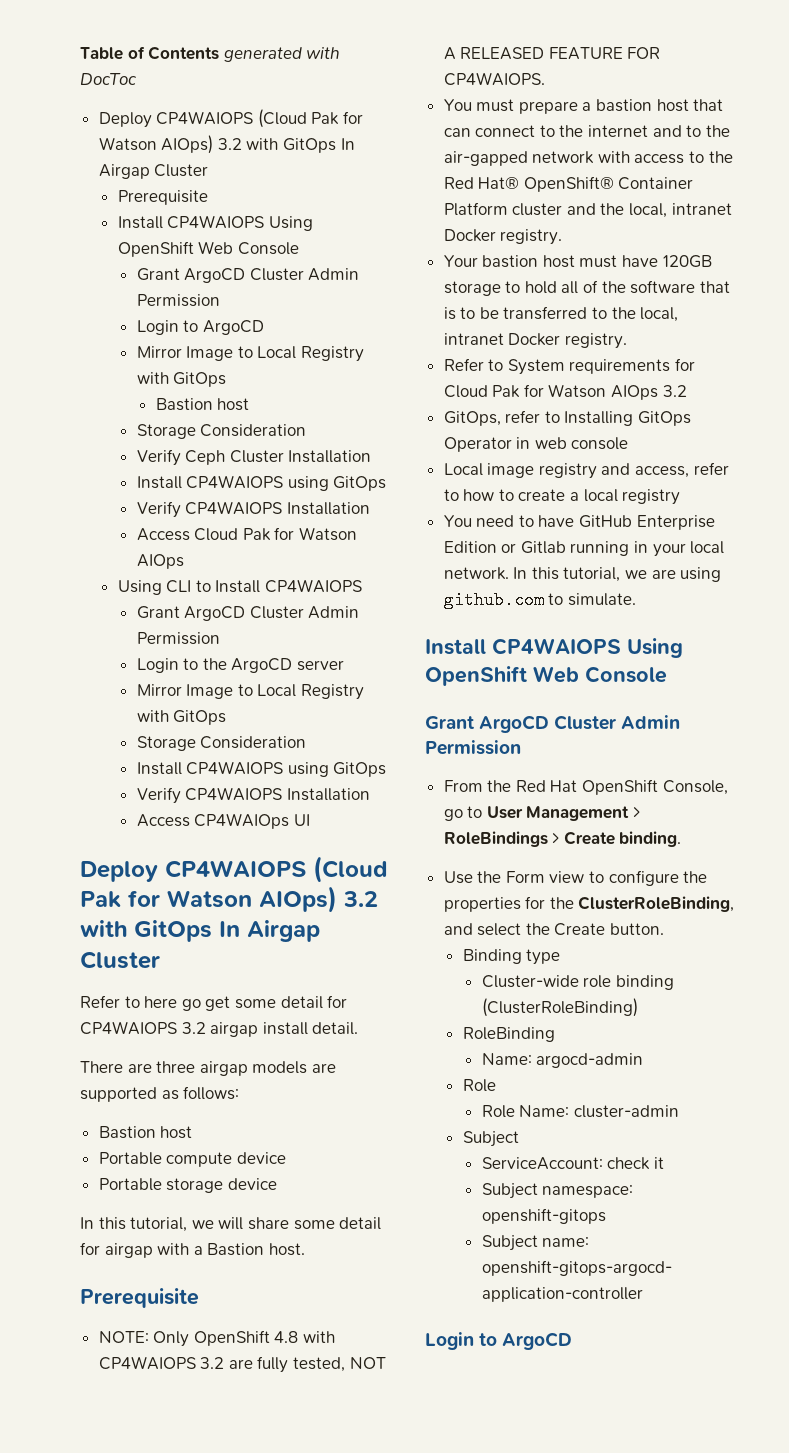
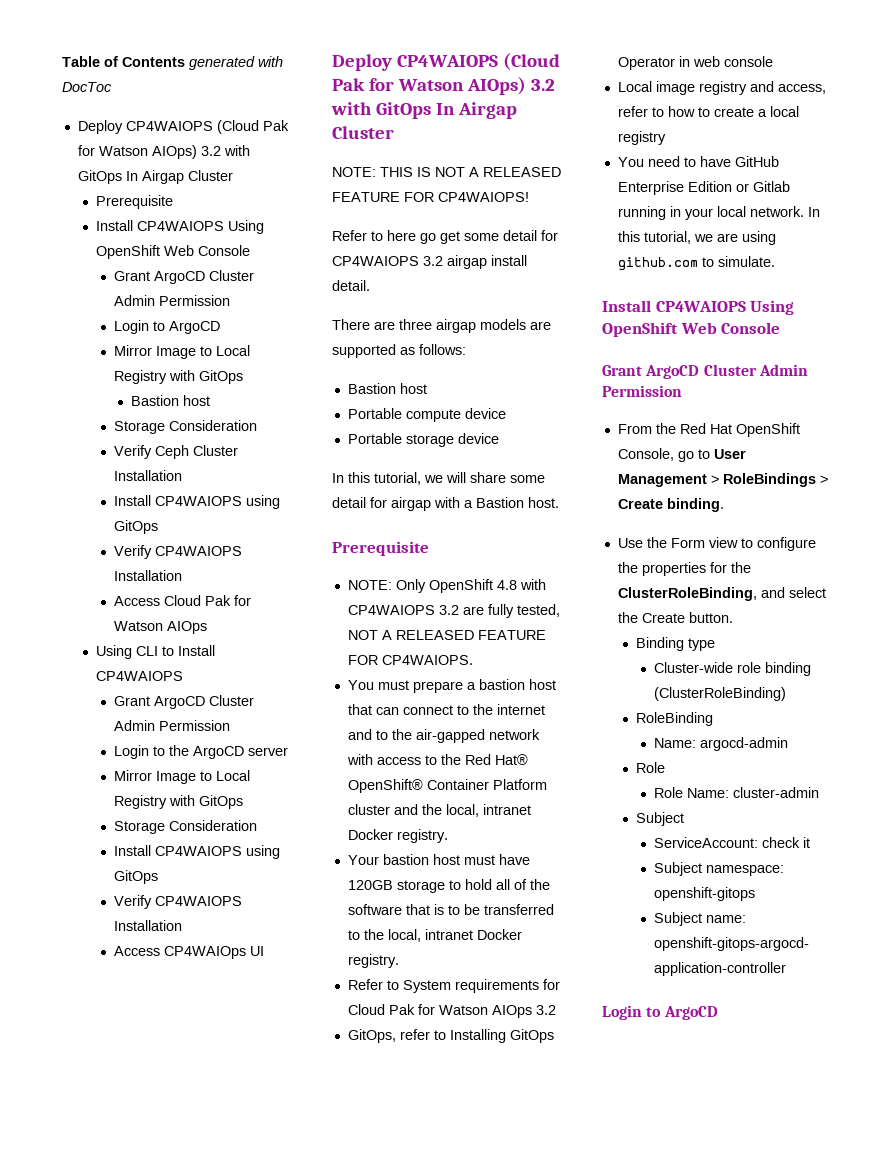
+ NOTE: THIS IS NOT A RELEASED FEATURE FOR CP4WAIOPS!

